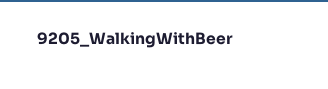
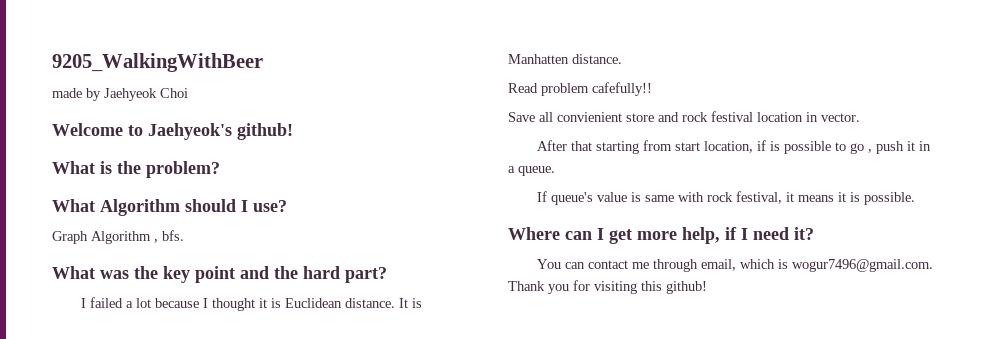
+ made by Jaehyeok Choi
+ Welcome to Jaehyeok's github!
+ What is the problem?
+ What Algorithm should I use?
+ Graph Algorithm , bfs.
+ What was the key point and the hard part?
+ I failed a lot because I thought it is Euclidean distance. It is Manhatten distance.
+ Read problem cafefully!!
+ Save all convienient store and rock festival location in vector.
+ After that starting from start location, if is possible to go , push it in a queue.
+ If queue's value is same with rock festival, it means it is possible.
+ Where can I get more help, if I need it?
+ You can contact me through email, which is wogur7496@gmail.com. Thank you for visiting this github!

